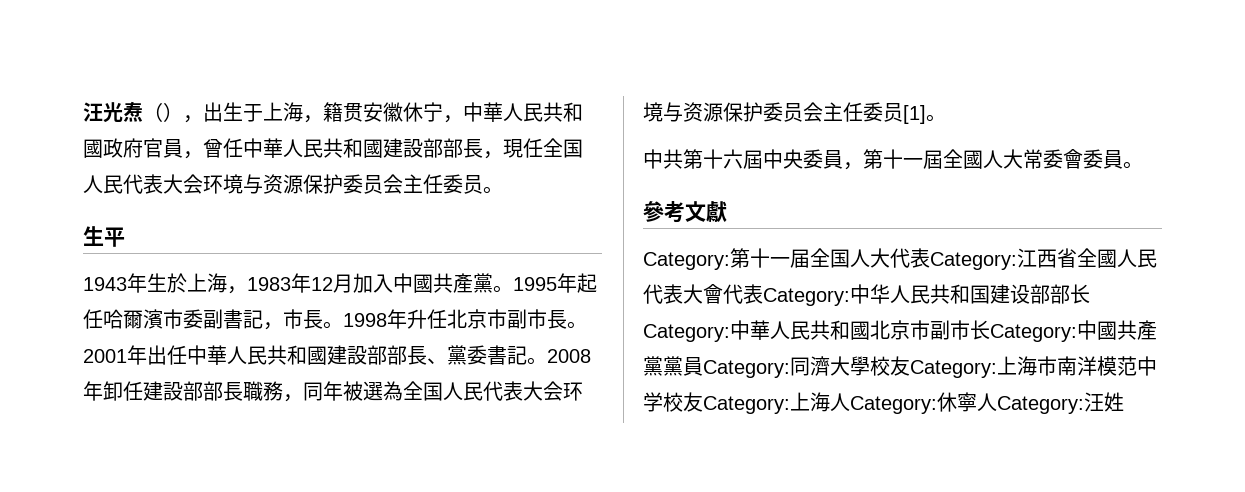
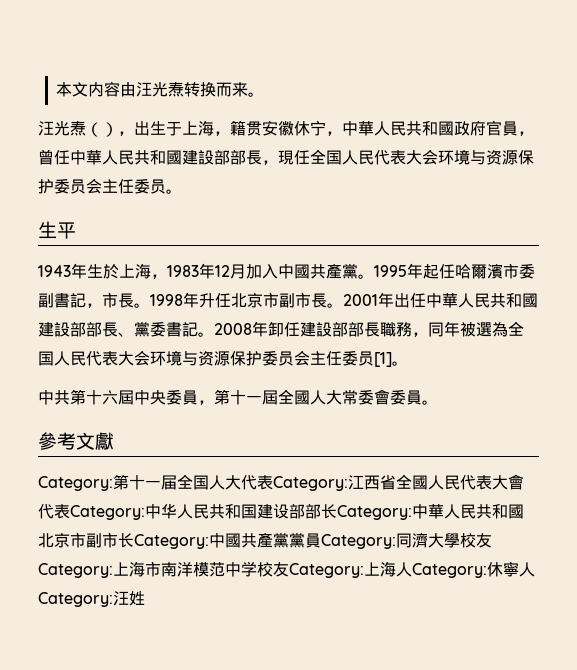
+ 本文内容由汪光焘转换而来。

